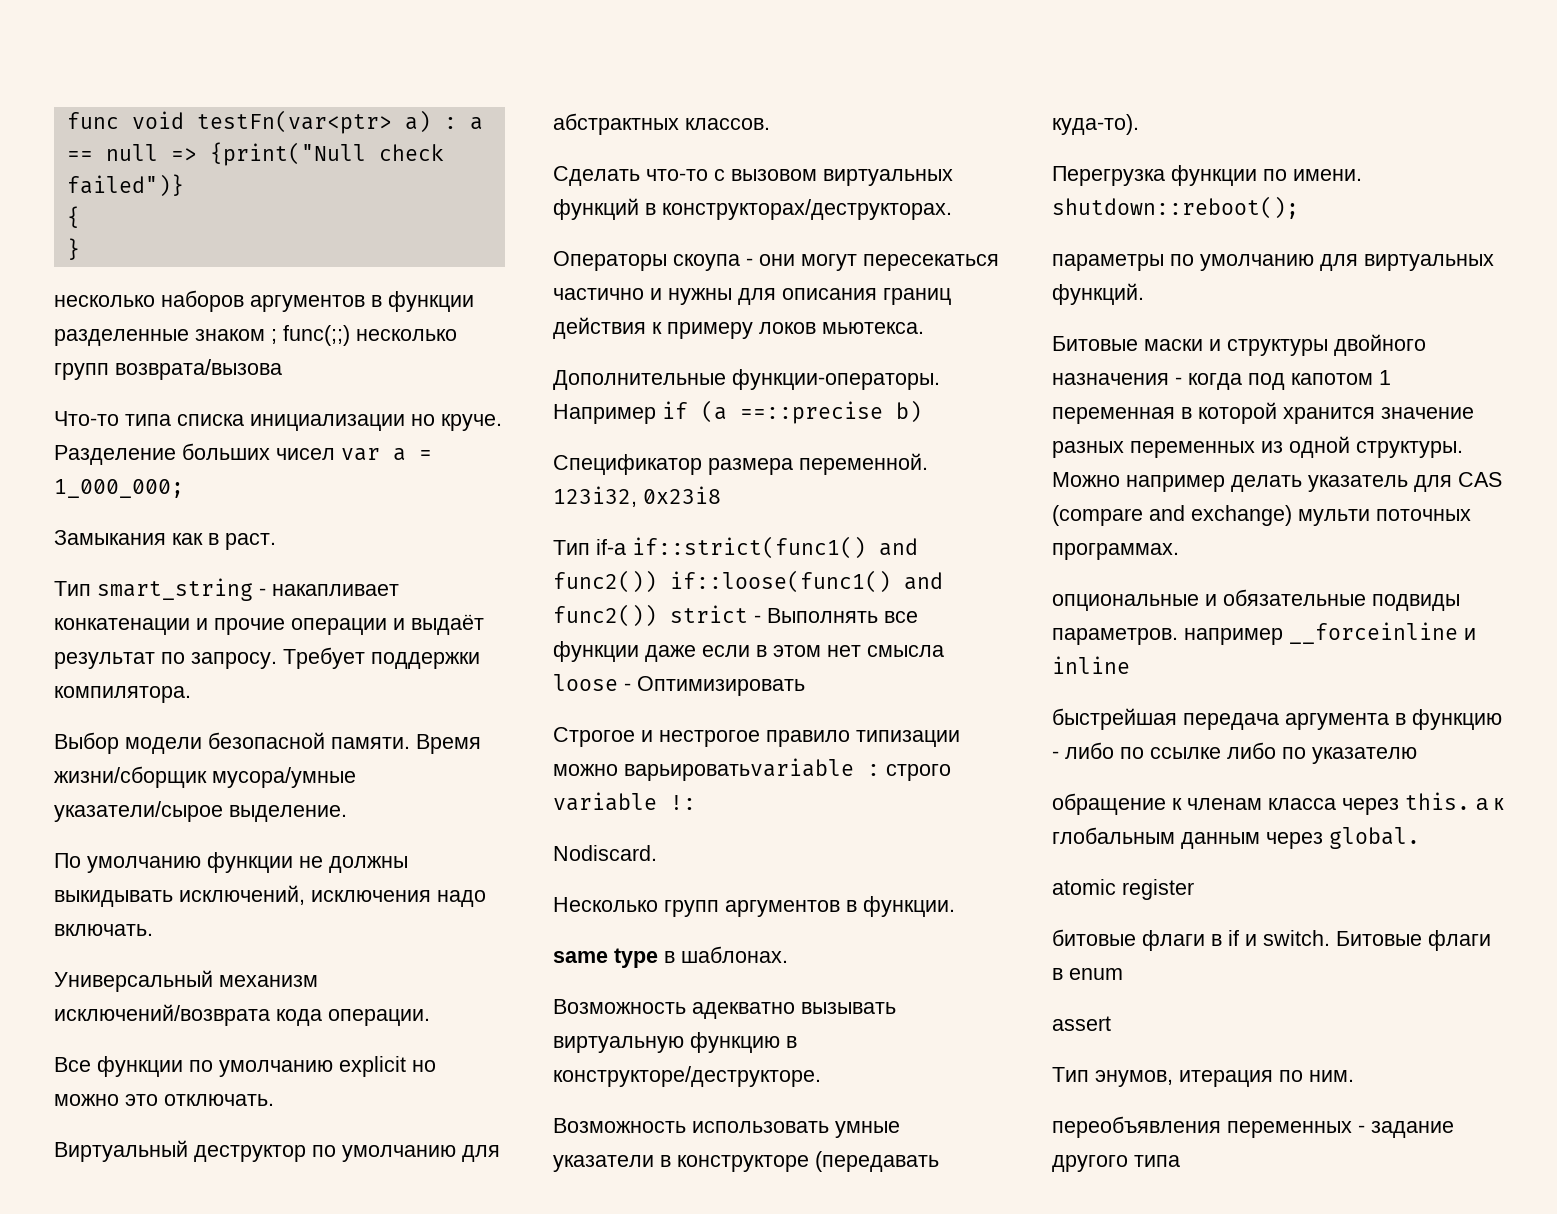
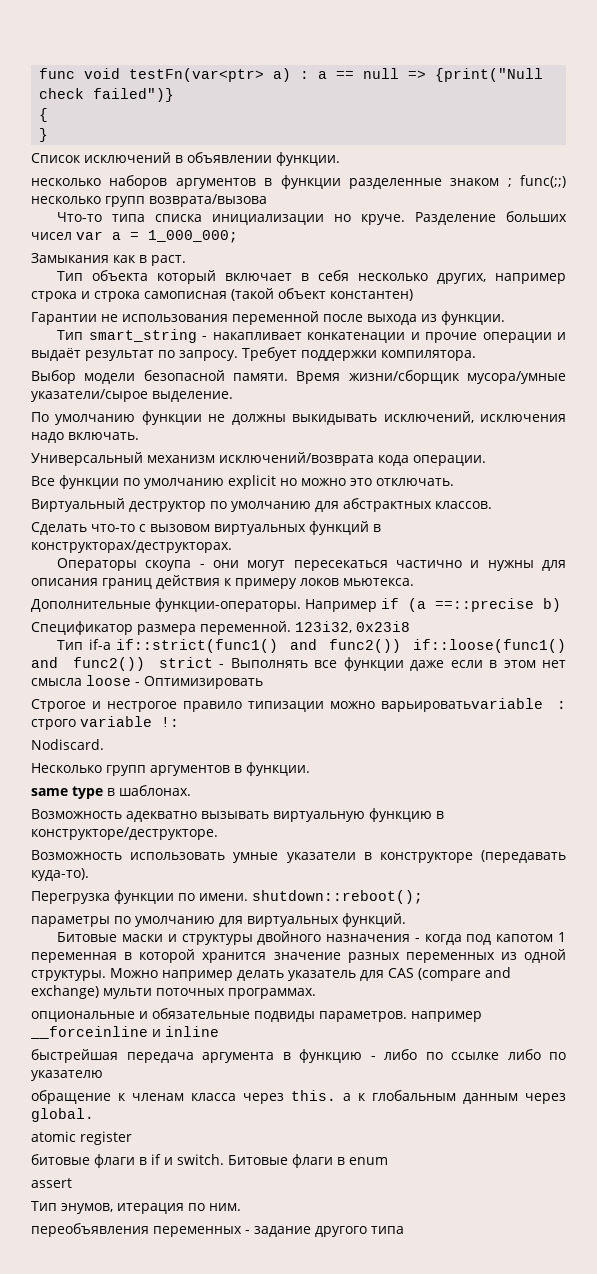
+ Список исключений в объявлении функции.
+ Тип объекта который включает в себя несколько других, например строка и строка самописная (такой объект константен)
+ Гарантии не использования переменной после выхода из функции.

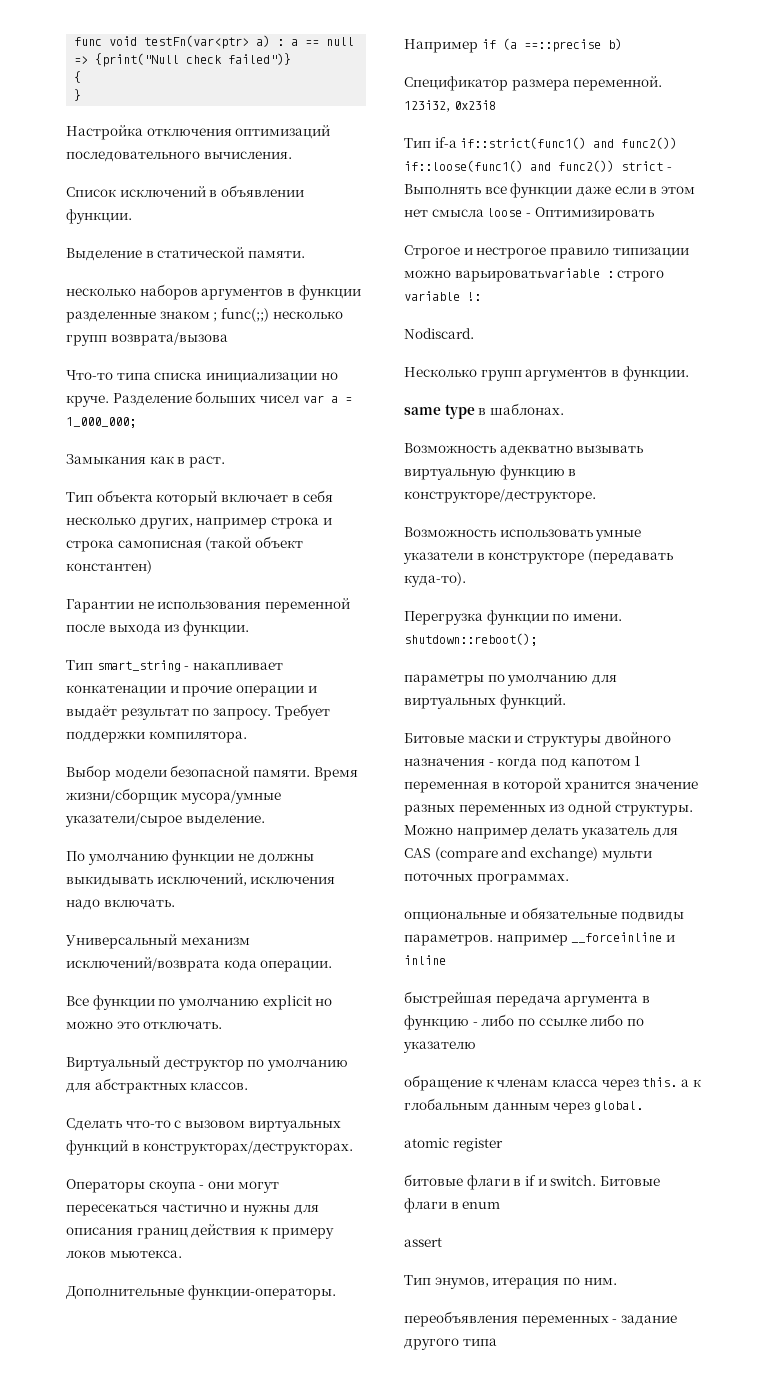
+ Настройка отключения оптимизаций последовательного вычисления.
+ Выделение в статической памяти.

